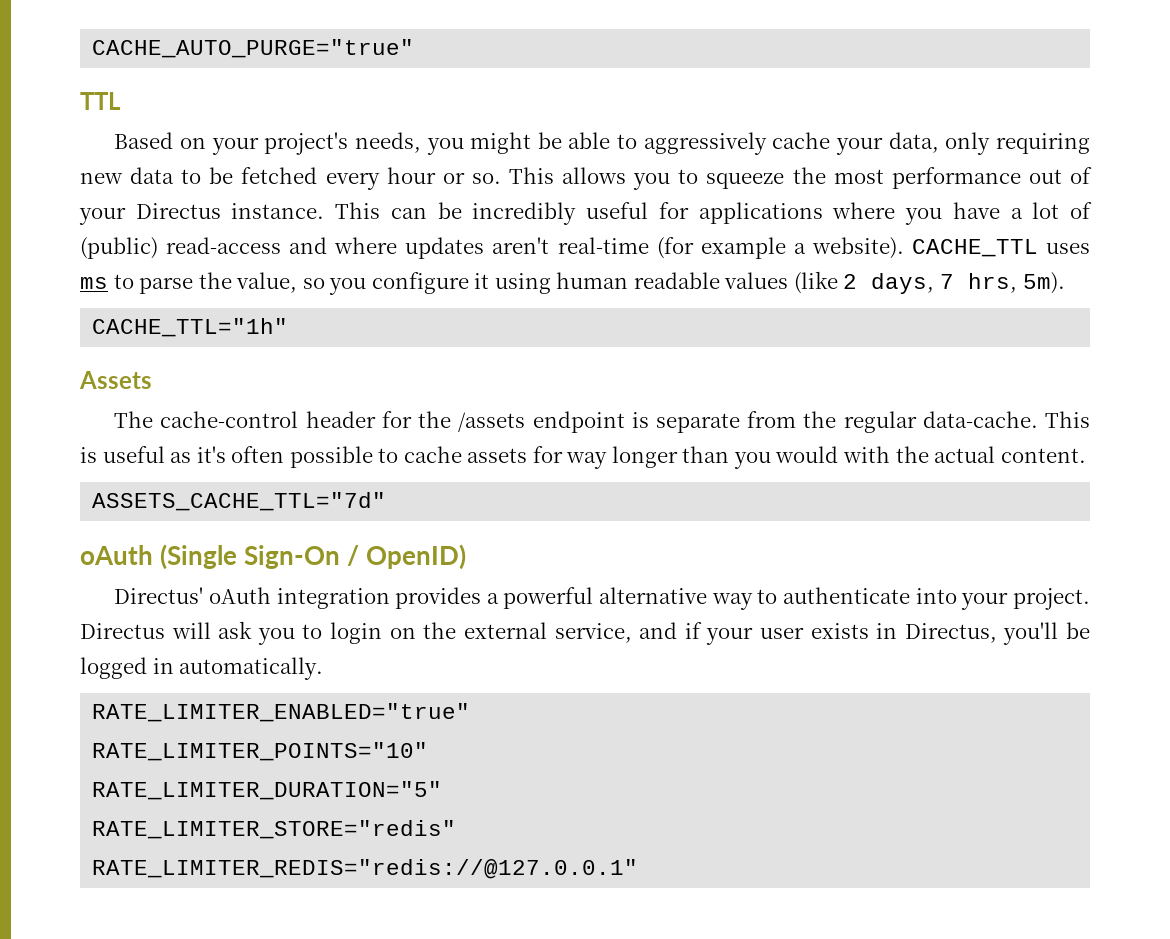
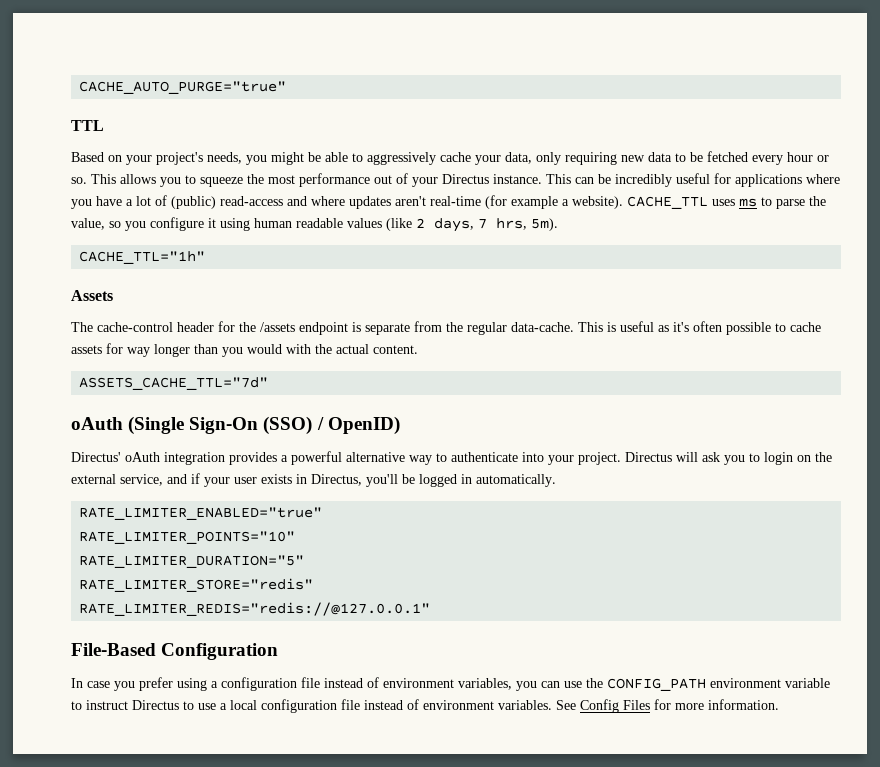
- oAuth (Single Sign-On / OpenID)
+ oAuth (Single Sign-On (SSO) / OpenID)
+ File-Based Configuration
+ In case you prefer using a configuration file instead of environment variables, you can use the CONFIG_PATH environment variable to instruct Directus to use a local configuration file instead of environment variables. See Config Files for more information.

